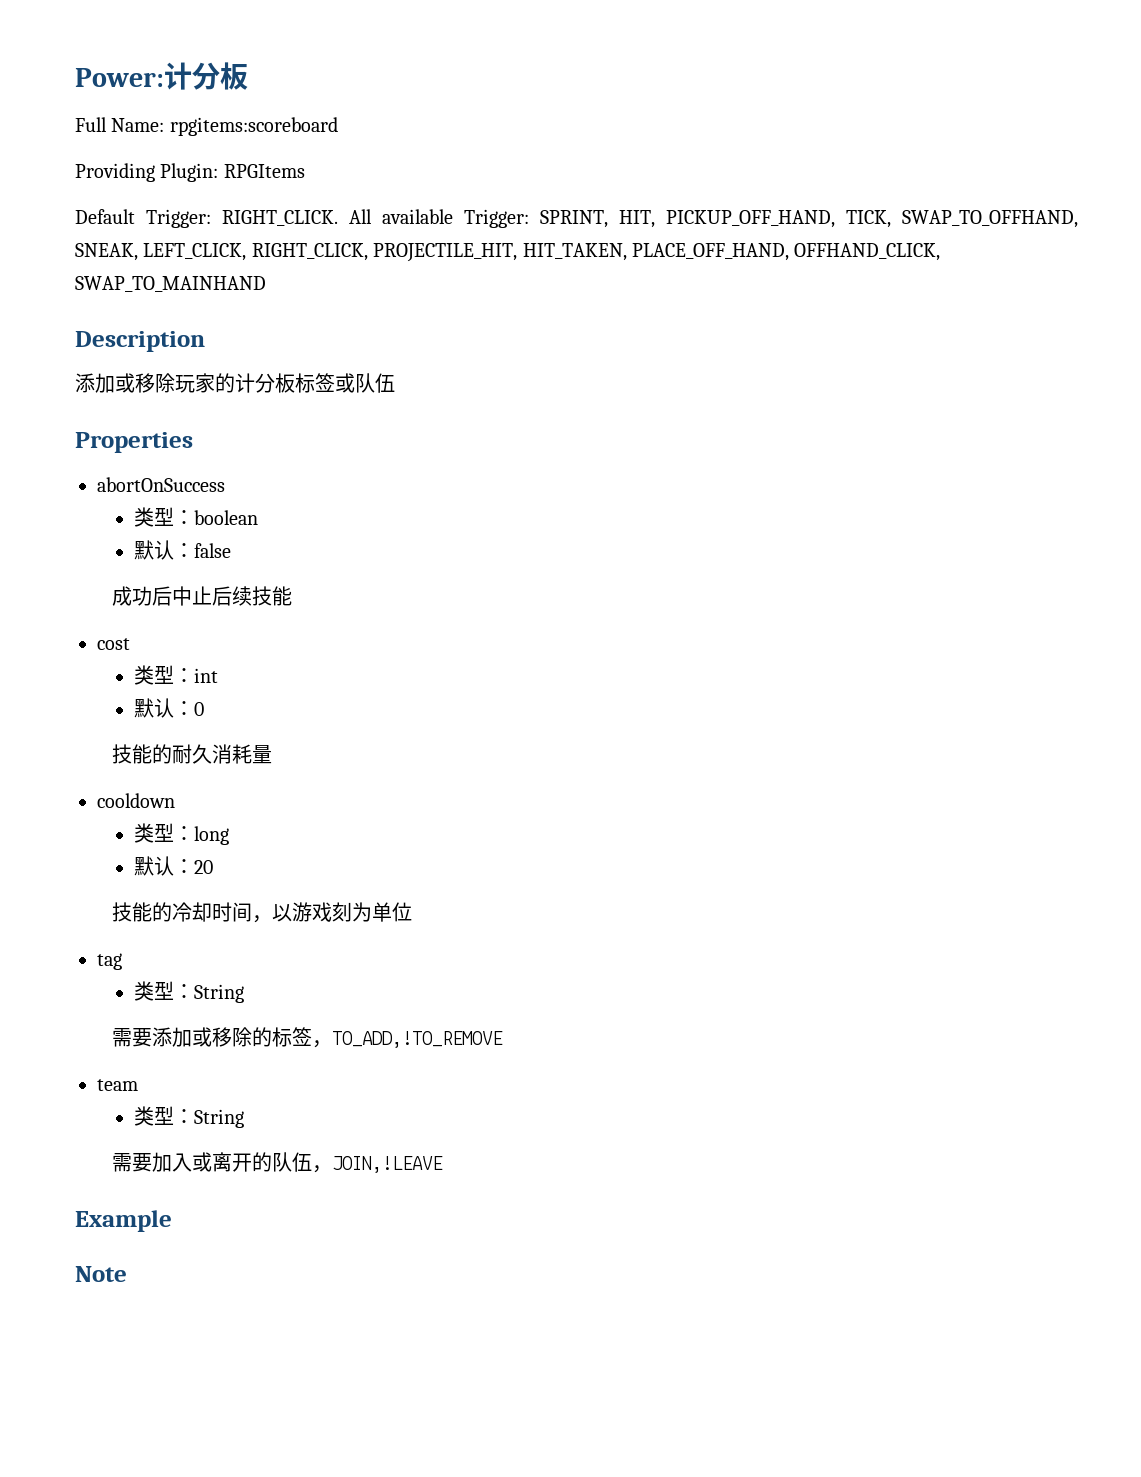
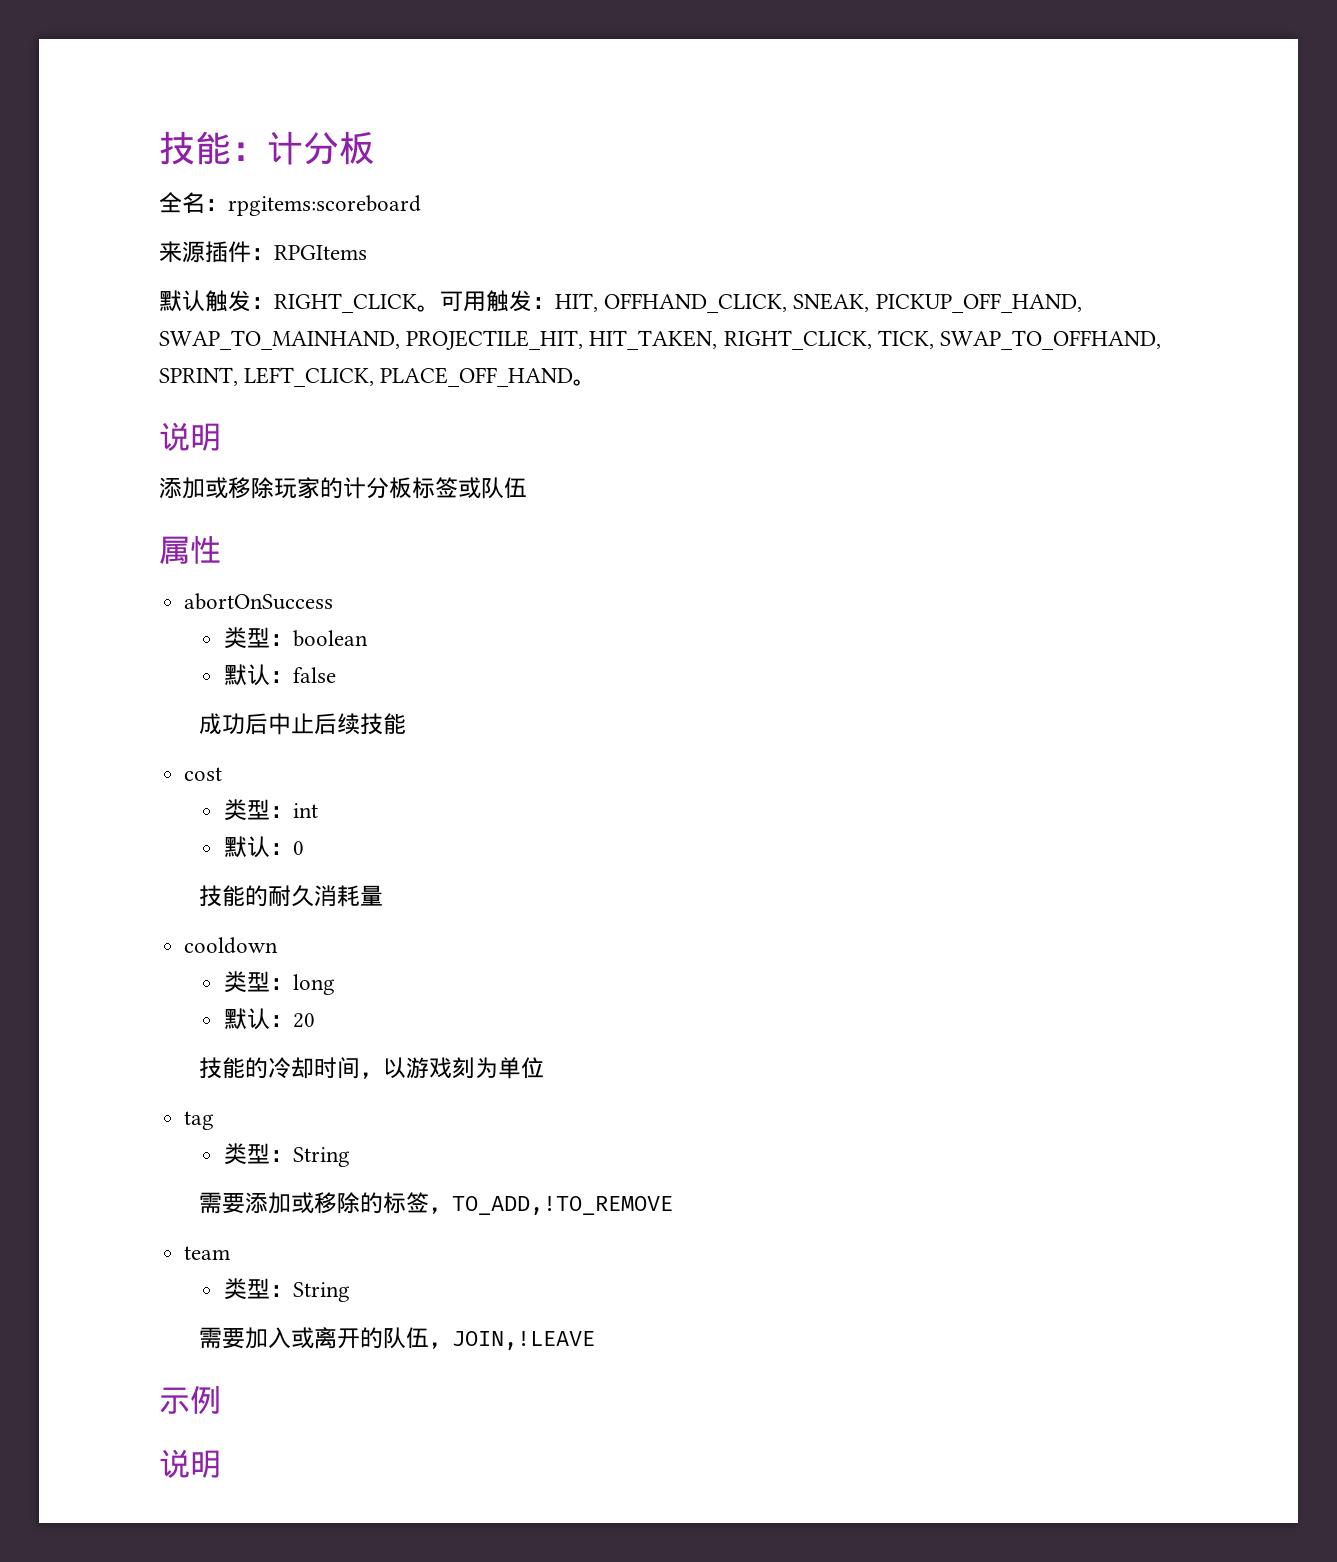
- Power:计分板
+ 技能：计分板
- Full Name: rpgitems:scoreboard
+ 全名：rpgitems:scoreboard
- Providing Plugin: RPGItems
+ 来源插件：RPGItems
- Default Trigger: RIGHT_CLICK. All available Trigger: SPRINT, HIT, PICKUP_OFF_HAND, TICK, SWAP_TO_OFFHAND, SNEAK, LEFT_CLICK, RIGHT_CLICK, PROJECTILE_HIT, HIT_TAKEN, PLACE_OFF_HAND, OFFHAND_CLICK, SWAP_TO_MAINHAND
- Description
+ 默认触发：RIGHT_CLICK。可用触发：HIT, OFFHAND_CLICK, SNEAK, PICKUP_OFF_HAND, SWAP_TO_MAINHAND, PROJECTILE_HIT, HIT_TAKEN, RIGHT_CLICK, TICK, SWAP_TO_OFFHAND, SPRINT, LEFT_CLICK, PLACE_OFF_HAND。
+ 说明
- Properties
+ 属性
- Example
- Note
+ 示例
+ 说明

